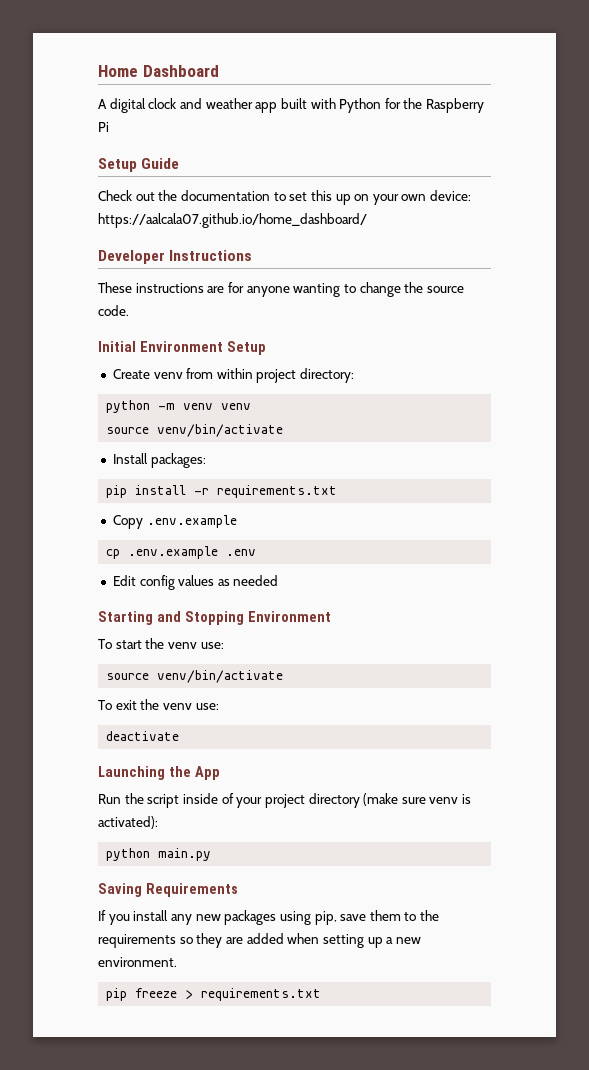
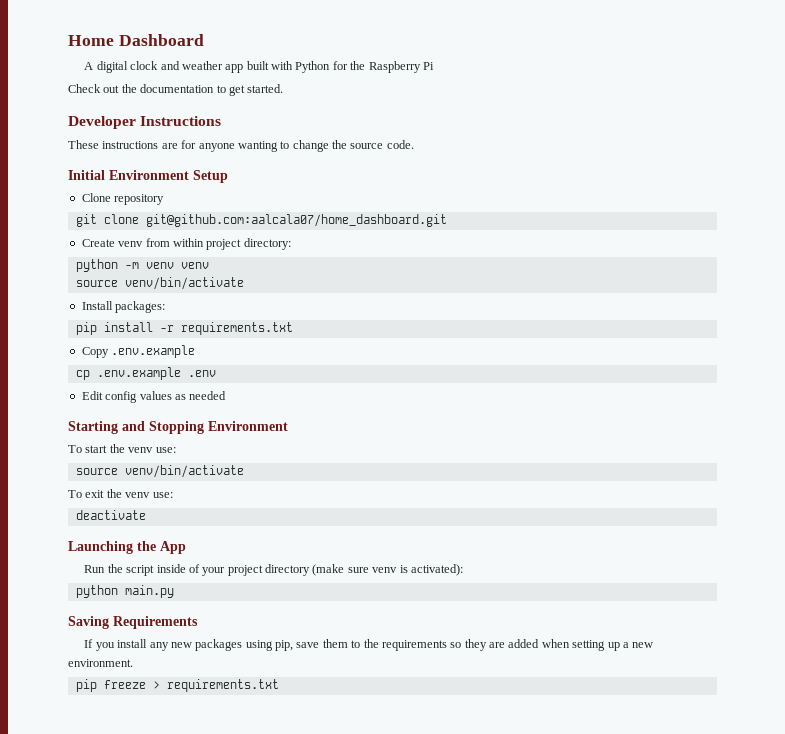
- Setup Guide
- Check out the documentation to set this up on your own device: https://aalcala07.github.io/home_dashboard/
+ Check out the documentation to get started.
+ Clone repository
+ git clone git@github.com:aalcala07/home_dashboard.git

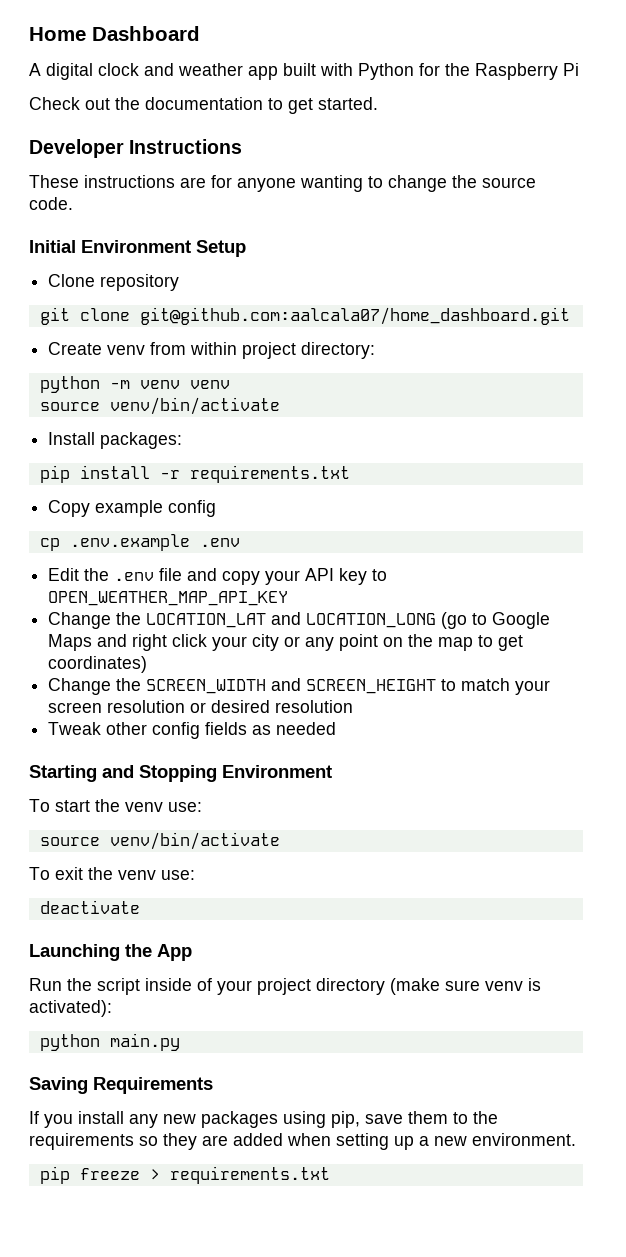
- Copy .env.example
+ Copy example config
- Edit config values as needed
+ Edit the .env file and copy your API key to OPEN_WEATHER_MAP_API_KEY
+ Change the LOCATION_LAT and LOCATION_LONG (go to Google Maps and right click your city or any point on the map to get coordinates)
+ Change the SCREEN_WIDTH and SCREEN_HEIGHT to match your screen resolution or desired resolution
+ Tweak other config fields as needed

